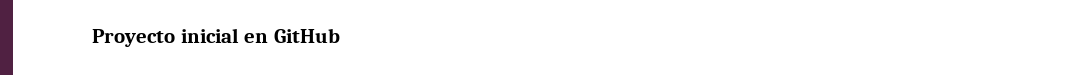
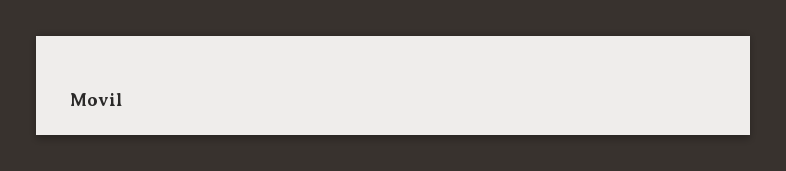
- Proyecto inicial en GitHub
+ Movil

